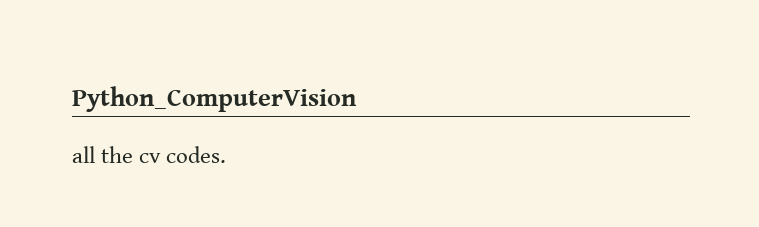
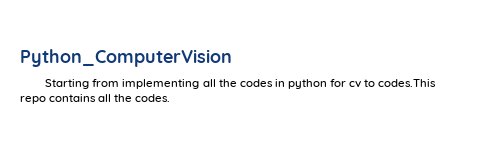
- all the cv codes.
+ Starting from implementing all the codes in python for cv to codes.This repo contains all the codes.

